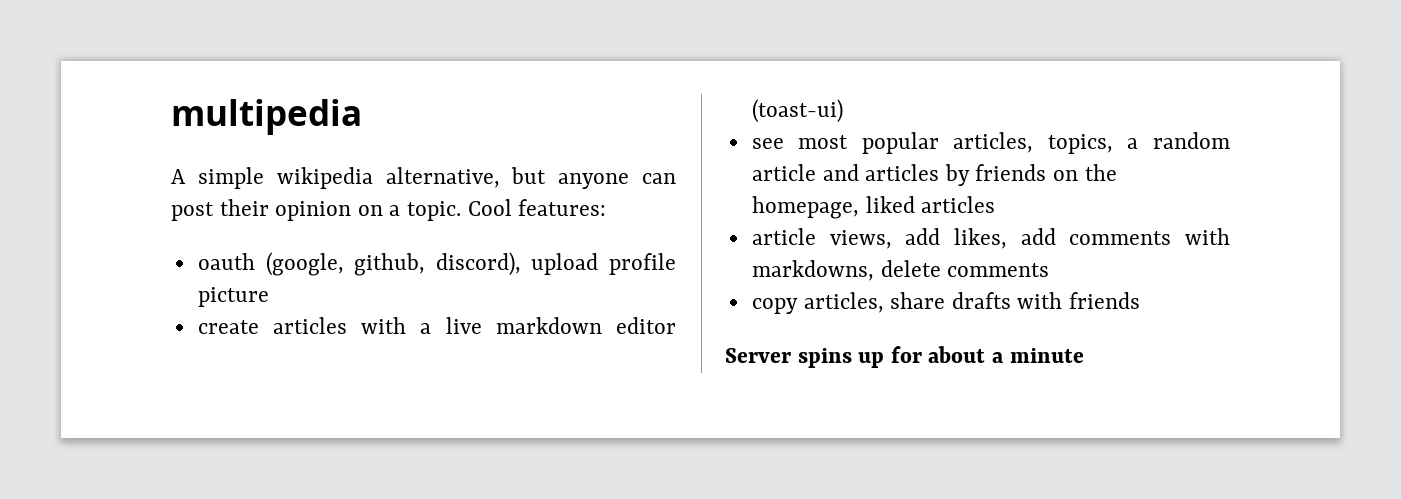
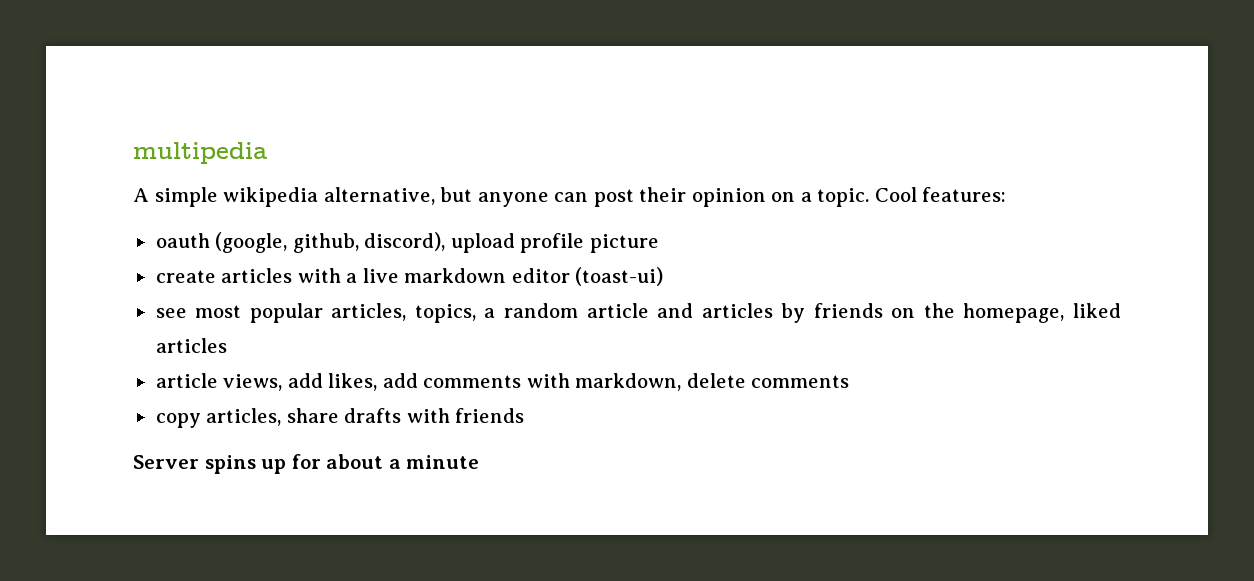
- article views, add likes, add comments with markdowns, delete comments
+ article views, add likes, add comments with markdown, delete comments

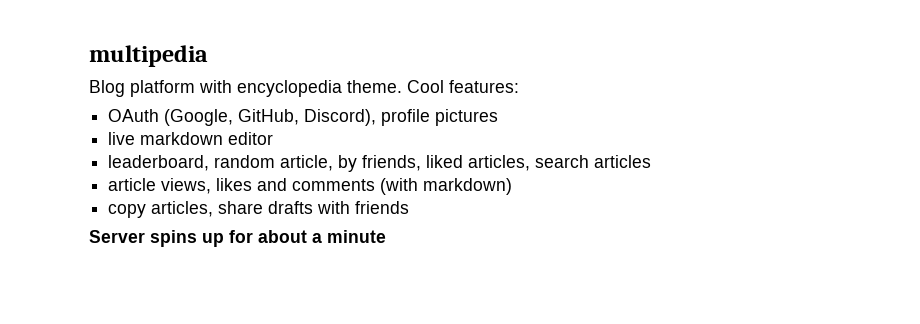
- A simple wikipedia alternative, but anyone can post their opinion on a topic. Cool features:
- oauth (google, github, discord), upload profile picture
- create articles with a live markdown editor (toast-ui)
- see most popular articles, topics, a random article and articles by friends on the homepage, liked articles
- article views, add likes, add comments with markdown, delete comments
+ Blog platform with encyclopedia theme. Cool features:
+ OAuth (Google, GitHub, Discord), profile pictures
+ live markdown editor
+ leaderboard, random article, by friends, liked articles, search articles
+ article views, likes and comments (with markdown)

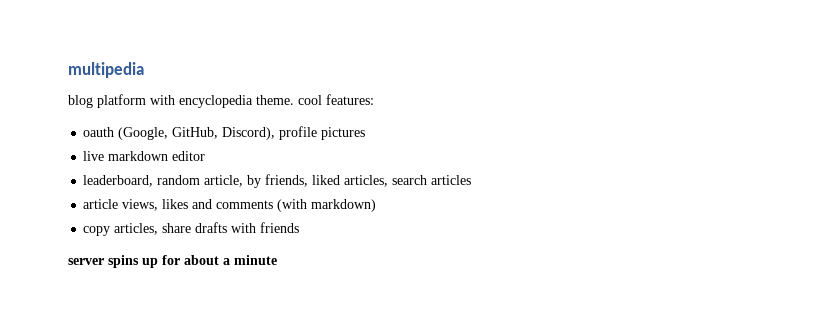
- Blog platform with encyclopedia theme. Cool features:
+ blog platform with encyclopedia theme. cool features:
- OAuth (Google, GitHub, Discord), profile pictures
+ oauth (Google, GitHub, Discord), profile pictures
- Server spins up for about a minute
+ server spins up for about a minute

